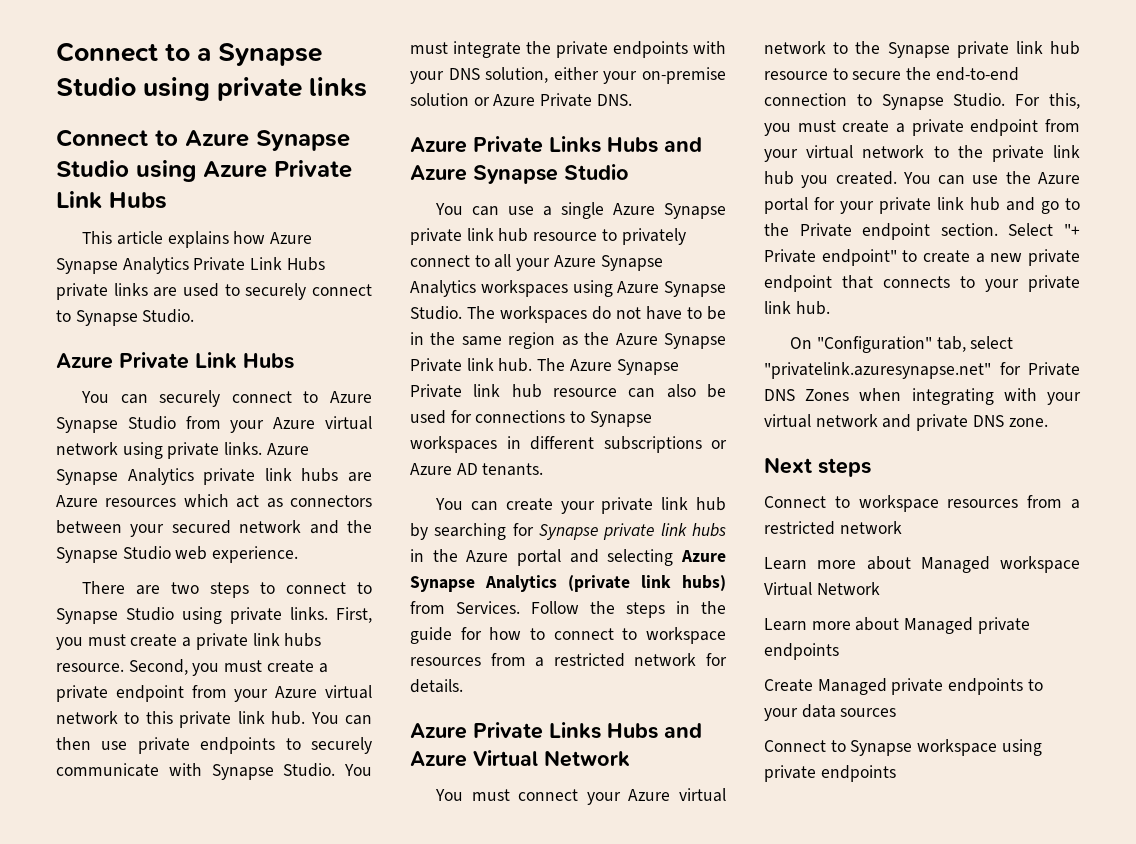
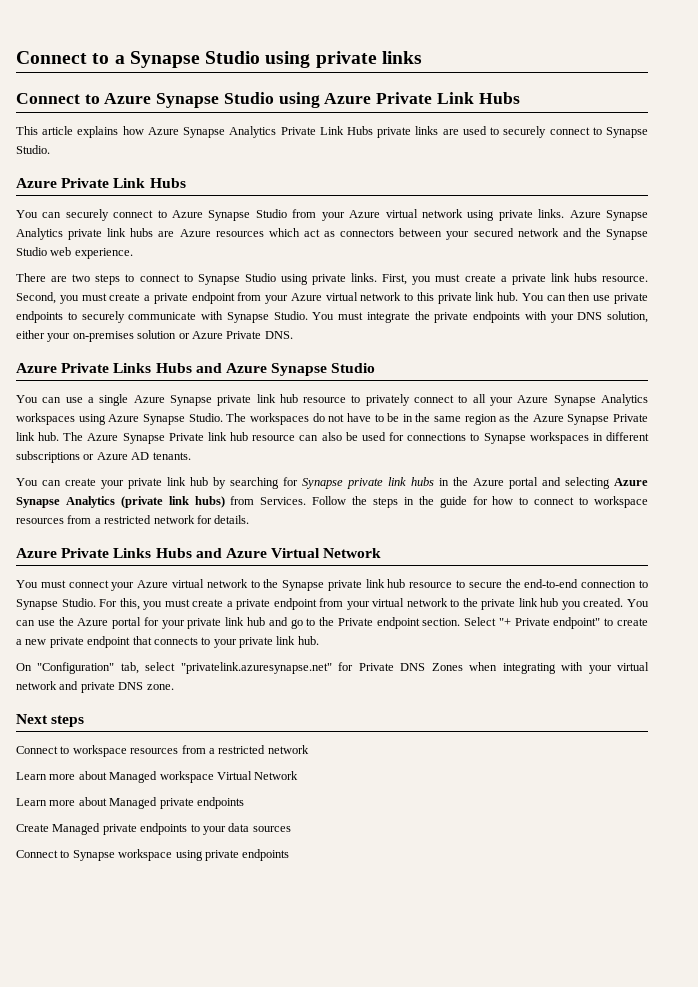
- You must integrate the private endpoints with your DNS solution, either your on-premise solution or Azure Private DNS.
+ You must integrate the private endpoints with your DNS solution, either your on-premises solution or Azure Private DNS.

